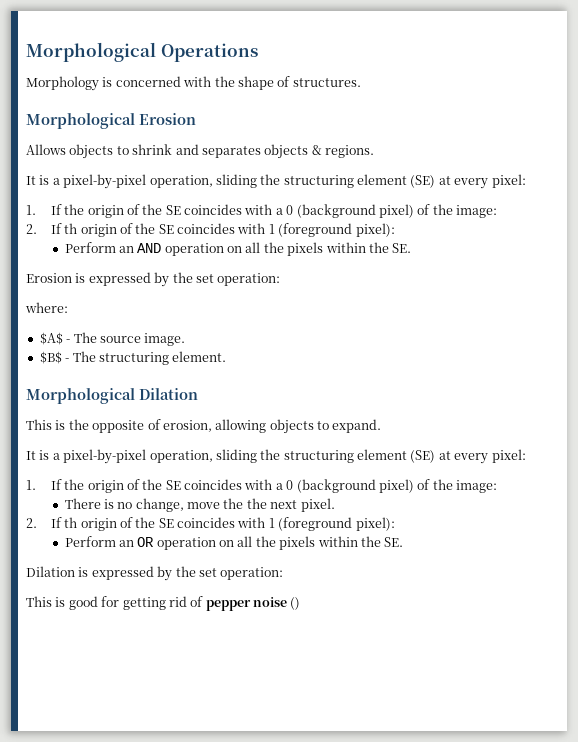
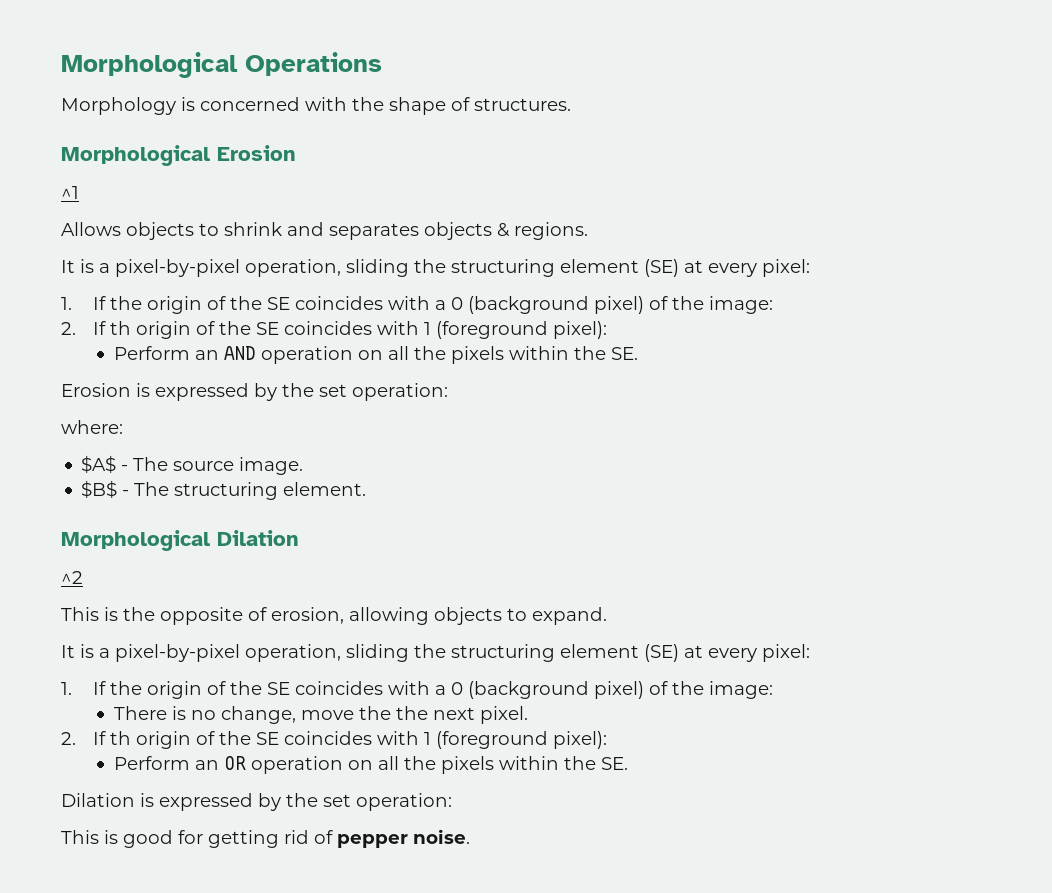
+ ^1
+ ^2
- This is good for getting rid of pepper noise ()
+ This is good for getting rid of pepper noise.

